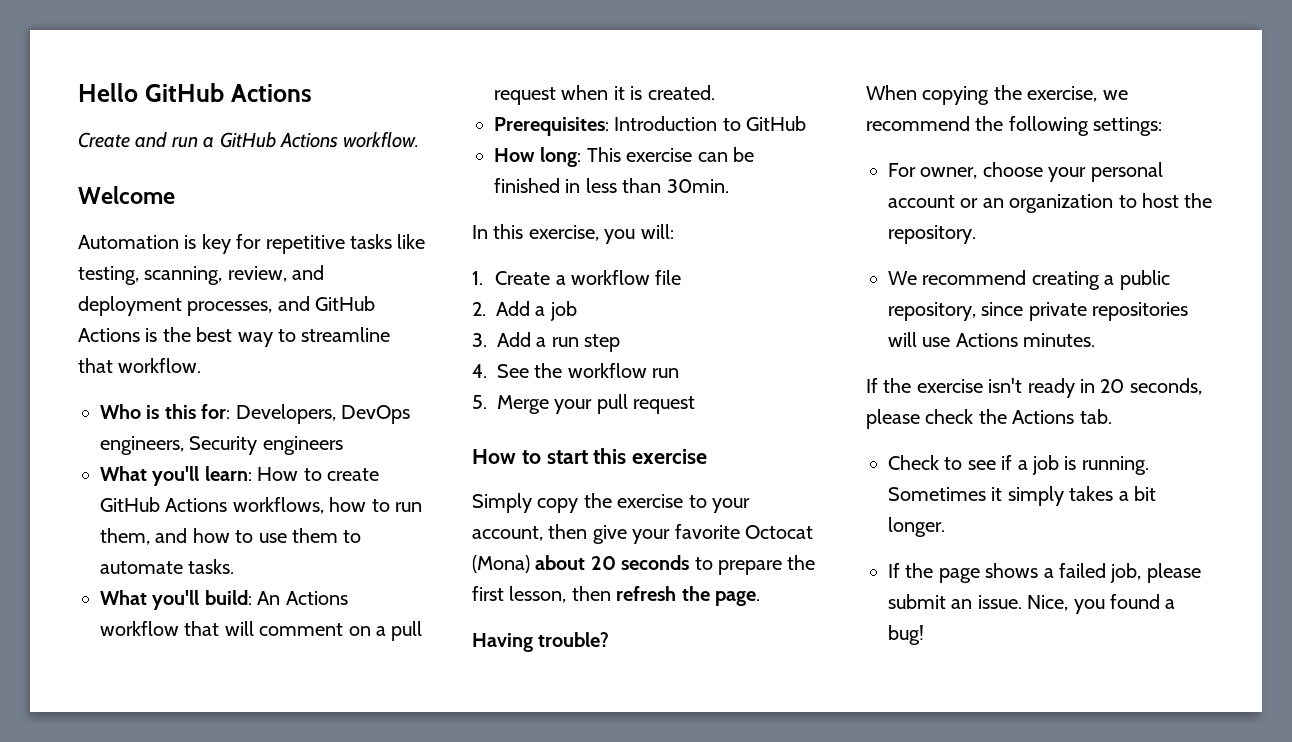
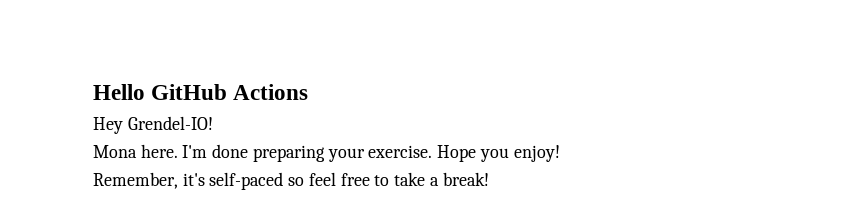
- Create and run a GitHub Actions workflow.
- Welcome
- Automation is key for repetitive tasks like testing, scanning, review, and deployment processes, and GitHub Actions is the best way to streamline that workflow.
- Who is this for: Developers, DevOps engineers, Security engineers
- What you'll learn: How to create GitHub Actions workflows, how to run them, and how to use them to automate tasks.
- What you'll build: An Actions workflow that will comment on a pull request when it is created.
- Prerequisites: Introduction to GitHub
- How long: This exercise can be finished in less than 30min.
- In this exercise, you will:
- 1. Create a workflow file
- 2. Add a job
- 3. Add a run step
- 4. See the workflow run
- 5. Merge your pull request
- How to start this exercise
- Simply copy the exercise to your account, then give your favorite Octocat (Mona) about 20 seconds to prepare the first lesson, then refresh the page.
- Having trouble?
- When copying the exercise, we recommend the following settings:
- For owner, choose your personal account or an organization to host the repository.
- We recommend creating a public repository, since private repositories will use Actions minutes.
- If the exercise isn't ready in 20 seconds, please check the Actions tab.
- Check to see if a job is running. Sometimes it simply takes a bit longer.
- If the page shows a failed job, please submit an issue. Nice, you found a bug!
+ Hey Grendel-IO!
+ Mona here. I'm done preparing your exercise. Hope you enjoy!
+ Remember, it's self-paced so feel free to take a break!

